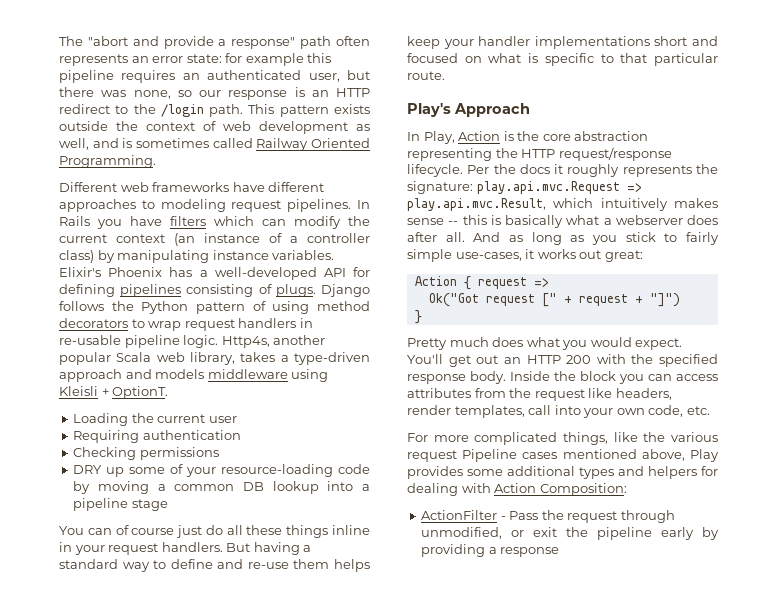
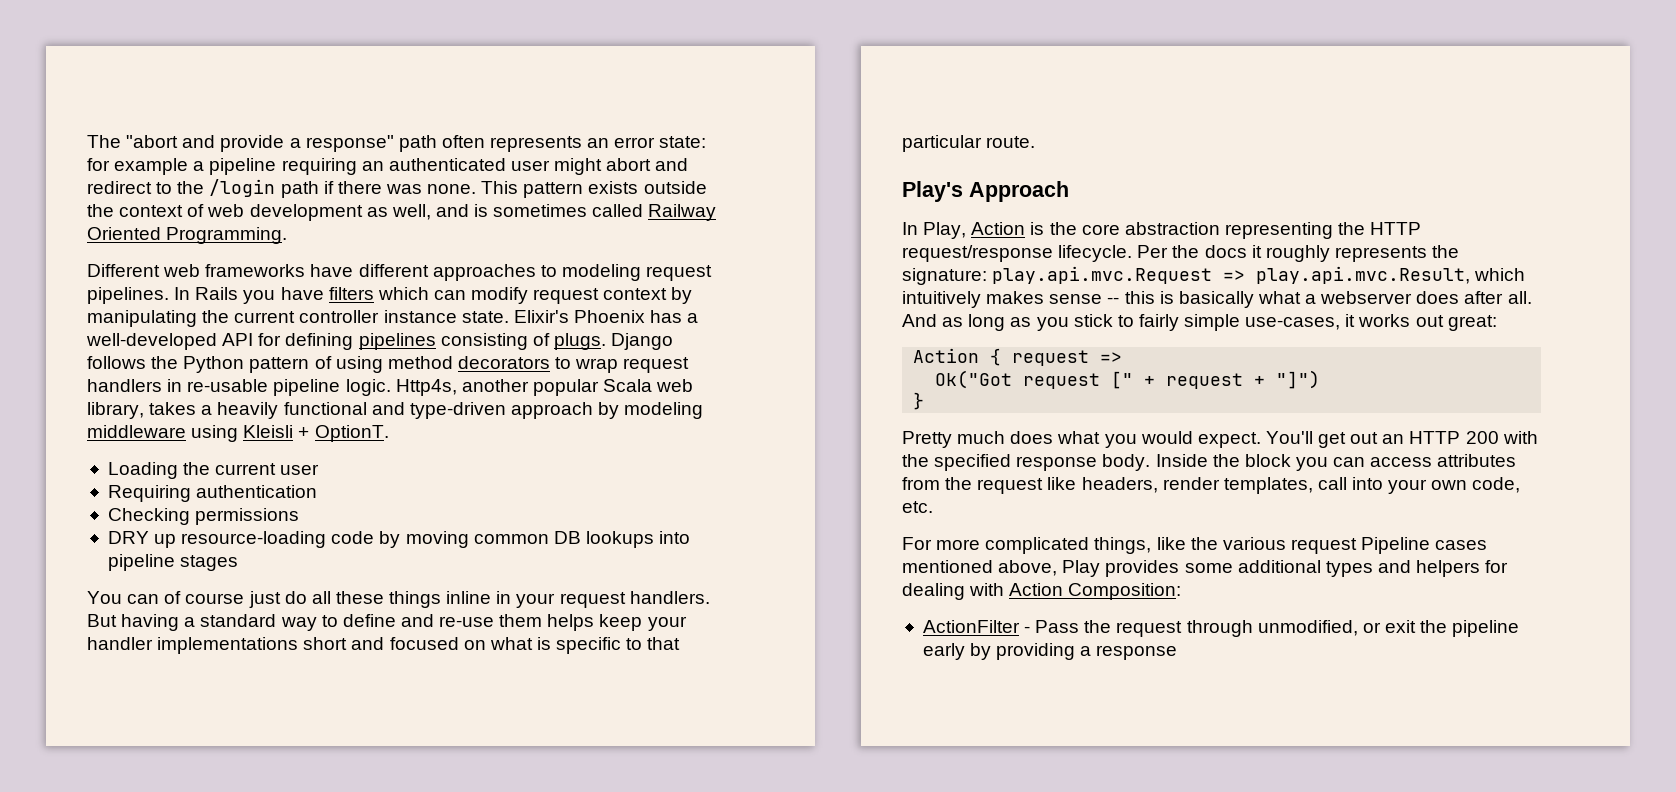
- The "abort and provide a response" path often represents an error state: for example this pipeline requires an authenticated user, but there was none, so our response is an HTTP redirect to the /login path.
+ The "abort and provide a response" path often represents an error state: for example a pipeline requiring an authenticated user might abort and redirect to the /login path if there was none.
- In Rails you have filters which can modify the current context (an instance of a controller class) by manipulating instance variables.
+ In Rails you have filters which can modify request context by manipulating the current controller instance state.
- Http4s, another popular Scala web library, takes a type-driven approach and models middleware using Kleisli + OptionT.
+ Http4s, another popular Scala web library, takes a heavily functional and type-driven approach by modeling middleware using Kleisli + OptionT.
- DRY up some of your resource-loading code by moving a common DB lookup into a pipeline stage
+ DRY up resource-loading code by moving common DB lookups into pipeline stages

